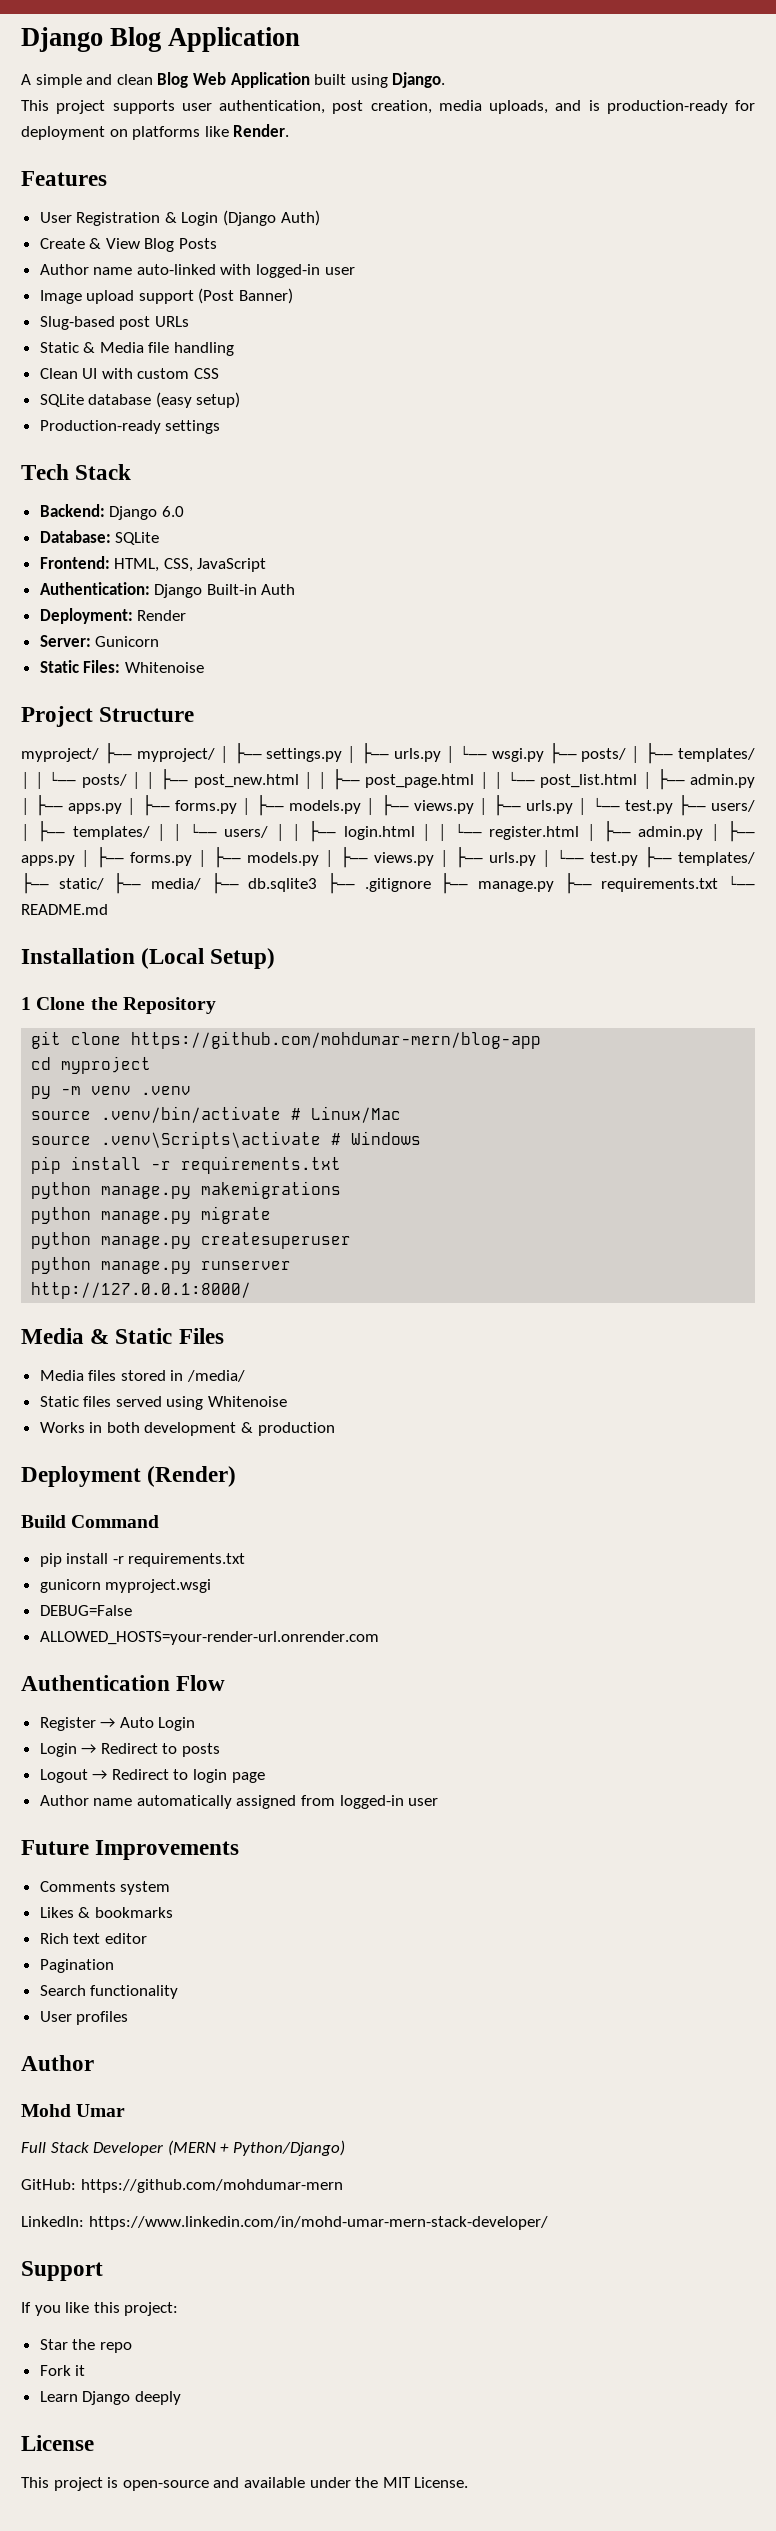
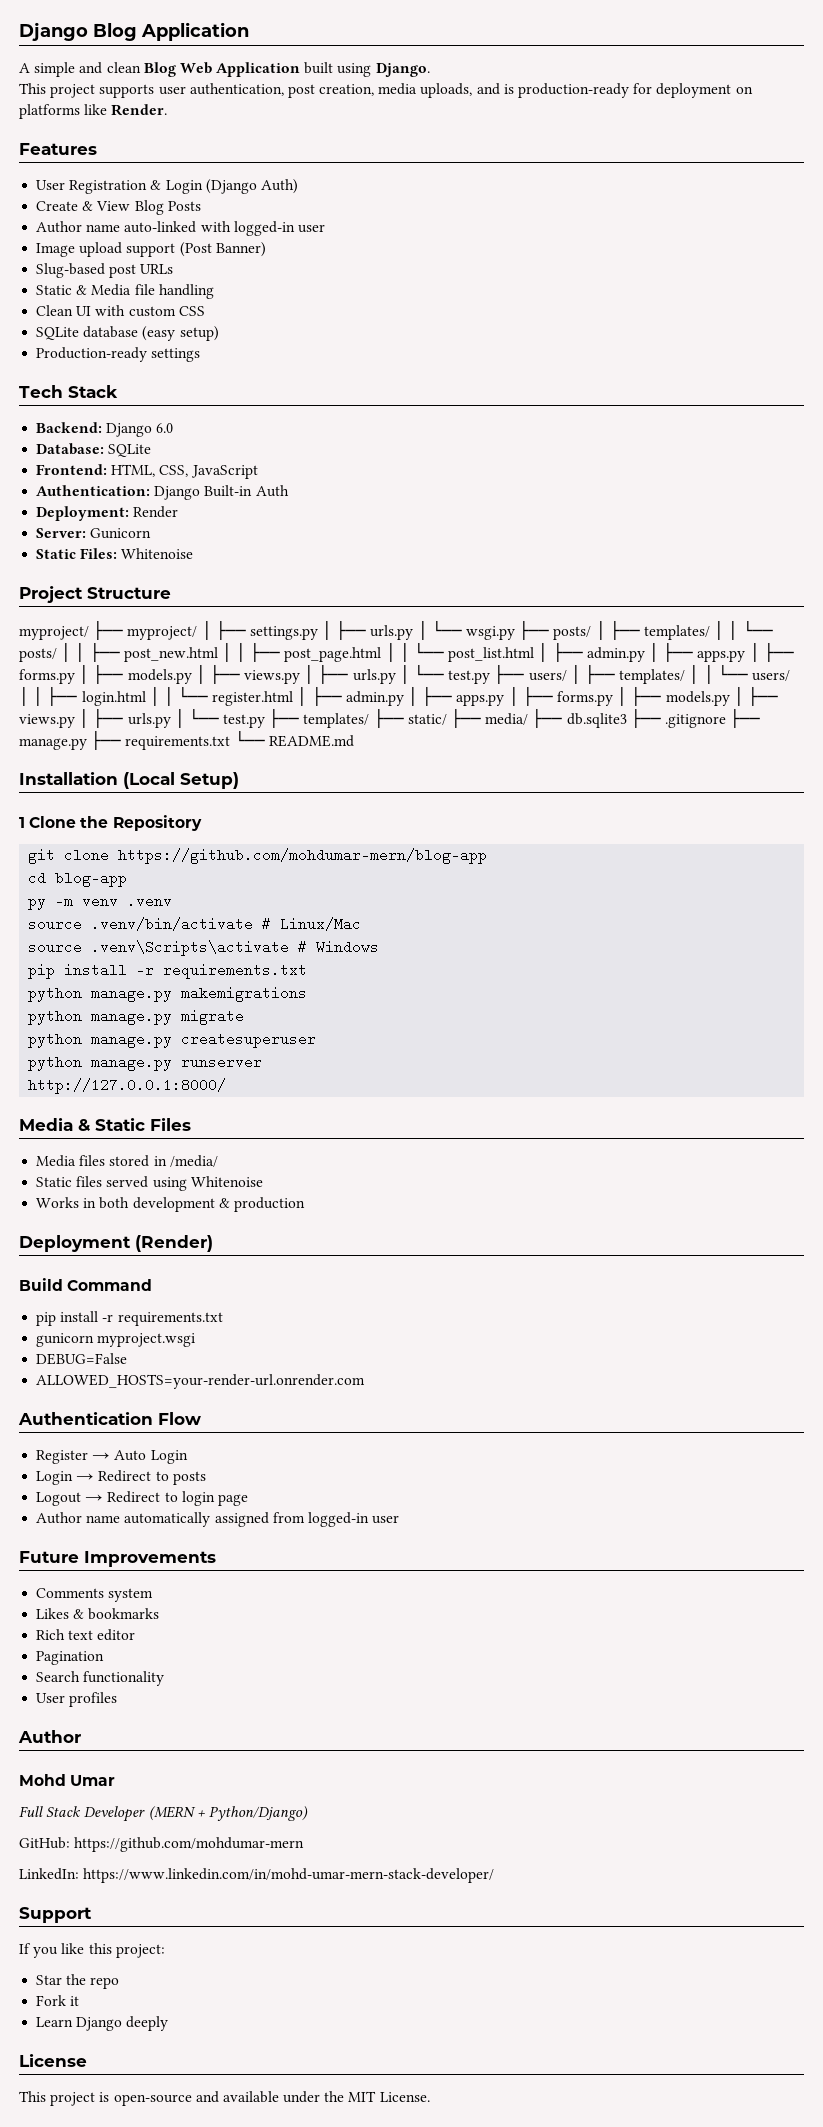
- cd myproject
+ cd blog-app

